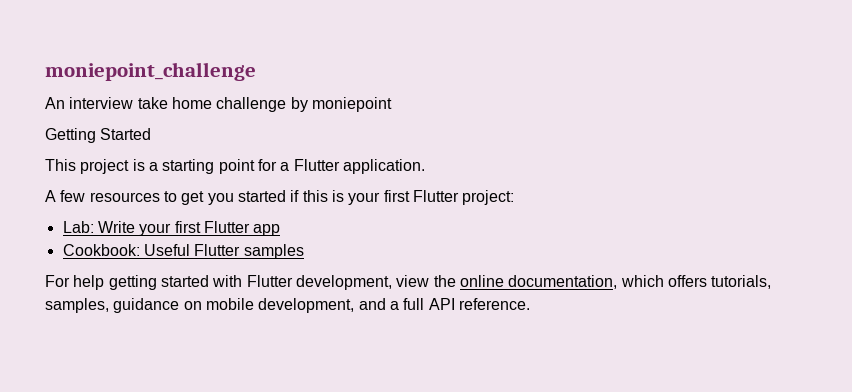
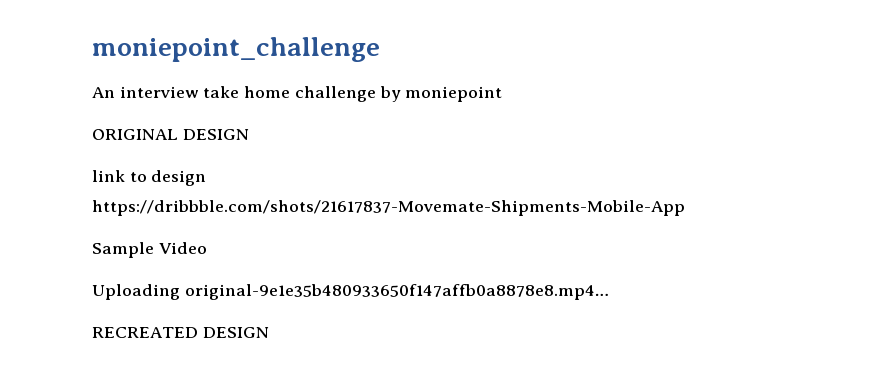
- Getting Started
- This project is a starting point for a Flutter application.
- A few resources to get you started if this is your first Flutter project:
- Lab: Write your first Flutter app
- Cookbook: Useful Flutter samples
- For help getting started with Flutter development, view the online documentation, which offers tutorials, samples, guidance on mobile development, and a full API reference.
+ ORIGINAL DESIGN
+ link to design https://dribbble.com/shots/21617837-Movemate-Shipments-Mobile-App
+ Sample Video
+ Uploading original-9e1e35b480933650f147affb0a8878e8.mp4…
+ RECREATED DESIGN

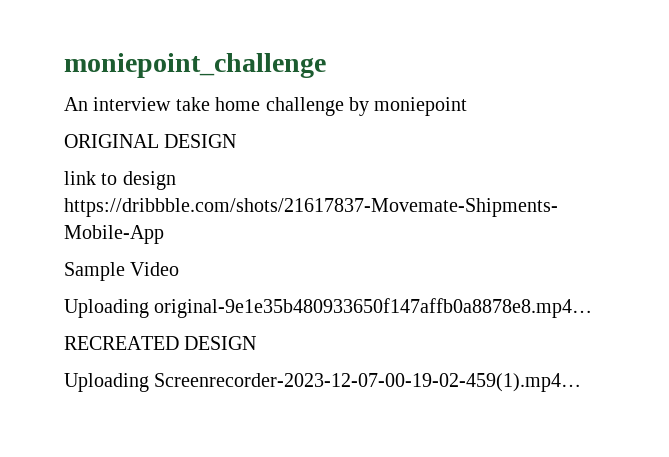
+ Uploading Screenrecorder-2023-12-07-00-19-02-459(1).mp4…

